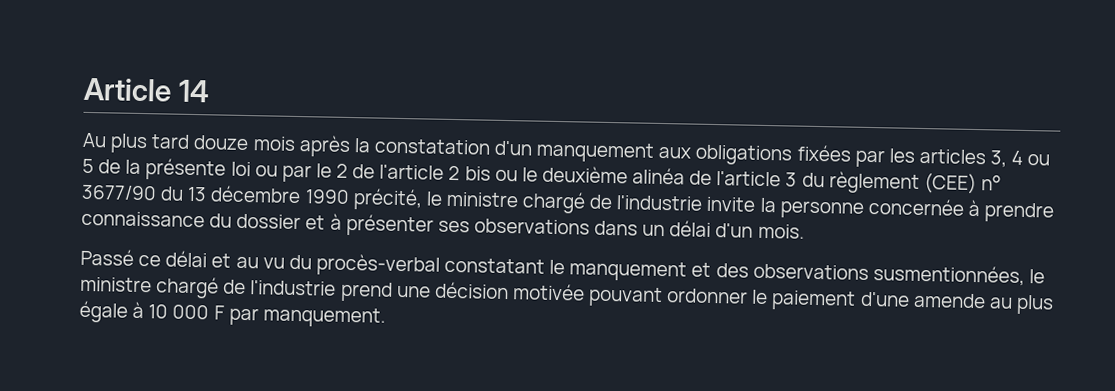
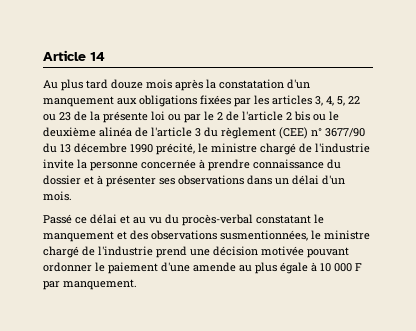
- Au plus tard douze mois après la constatation d'un manquement aux obligations fixées par les articles 3, 4 ou 5 de la présente loi ou par le 2 de l'article 2 bis ou le deuxième alinéa de l'article 3 du règlement (CEE) n° 3677/90 du 13 décembre 1990 précité, le ministre chargé de l'industrie invite la personne concernée à prendre connaissance du dossier et à présenter ses observations dans un délai d'un mois.
+ Au plus tard douze mois après la constatation d'un manquement aux obligations fixées par les articles 3, 4, 5, 22 ou 23 de la présente loi ou par le 2 de l'article 2 bis ou le deuxième alinéa de l'article 3 du règlement (CEE) n° 3677/90 du 13 décembre 1990 précité, le ministre chargé de l'industrie invite la personne concernée à prendre connaissance du dossier et à présenter ses observations dans un délai d'un mois.

